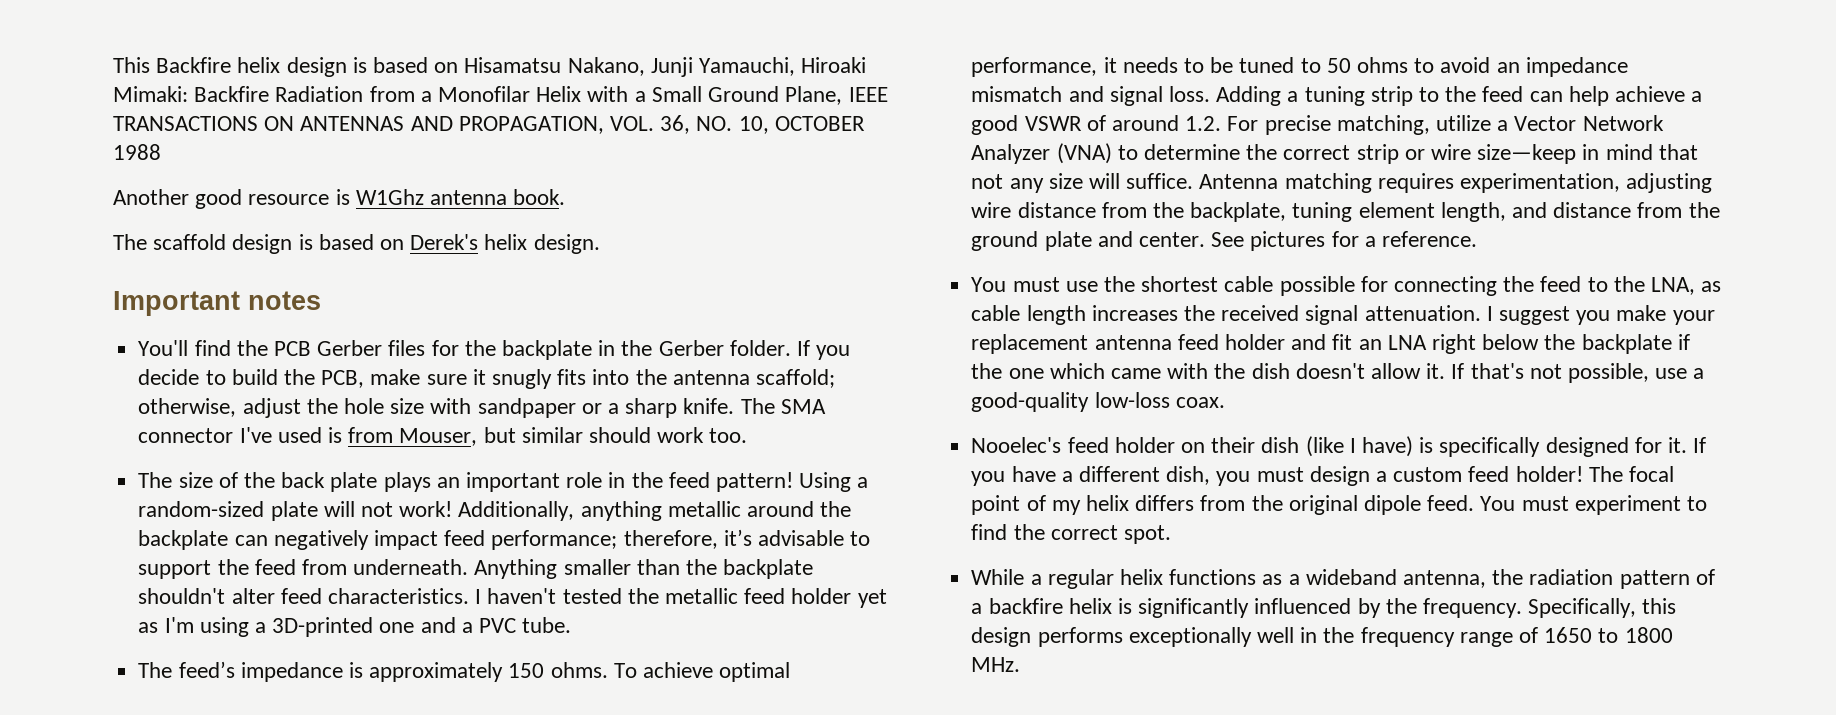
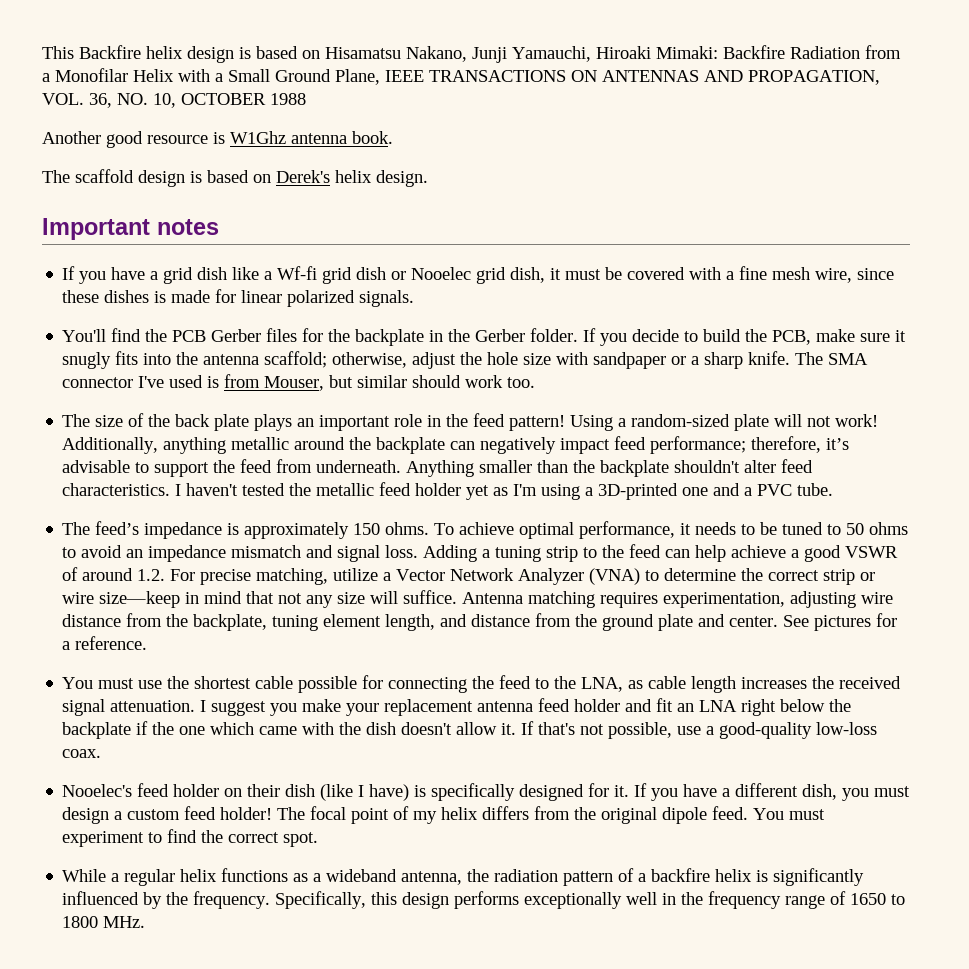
+ If you have a grid dish like a Wf-fi grid dish or Nooelec grid dish, it must be covered with a fine mesh wire, since these dishes is made for linear polarized signals.

